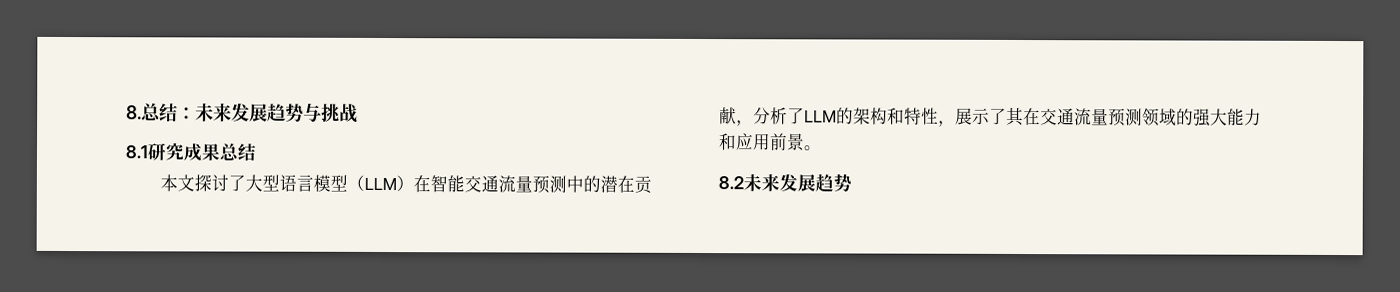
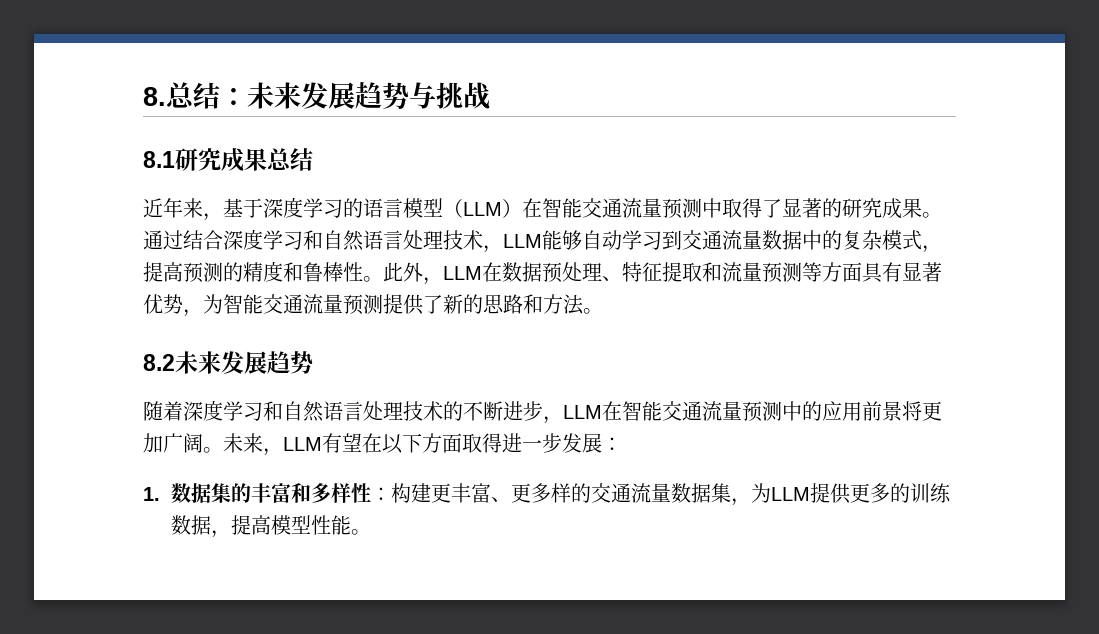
- 本文探讨了大型语言模型（LLM）在智能交通流量预测中的潜在贡献，分析了LLM的架构和特性，展示了其在交通流量预测领域的强大能力和应用前景。
+ 近年来，基于深度学习的语言模型（LLM）在智能交通流量预测中取得了显著的研究成果。通过结合深度学习和自然语言处理技术，LLM能够自动学习到交通流量数据中的复杂模式，提高预测的精度和鲁棒性。此外，LLM在数据预处理、特征提取和流量预测等方面具有显著优势，为智能交通流量预测提供了新的思路和方法。
+ 随着深度学习和自然语言处理技术的不断进步，LLM在智能交通流量预测中的应用前景将更加广阔。未来，LLM有望在以下方面取得进一步发展：
+ 1.数据集的丰富和多样性：构建更丰富、更多样的交通流量数据集，为LLM提供更多的训练数据，提高模型性能。

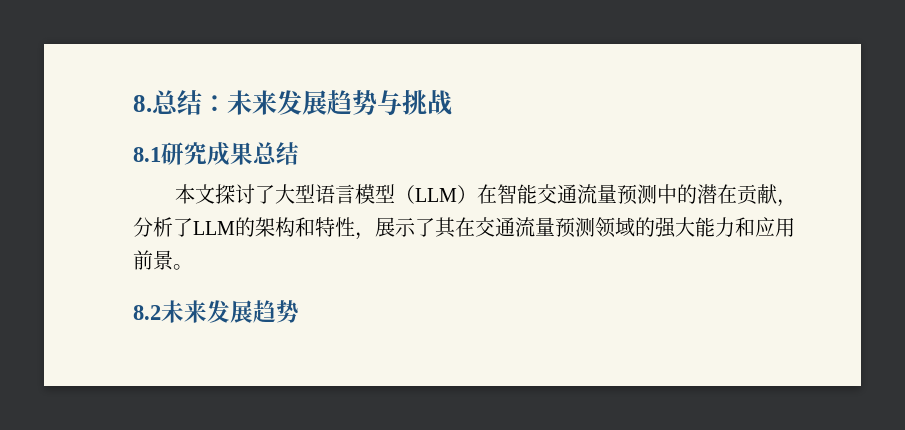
- 近年来，基于深度学习的语言模型（LLM）在智能交通流量预测中取得了显著的研究成果。通过结合深度学习和自然语言处理技术，LLM能够自动学习到交通流量数据中的复杂模式，提高预测的精度和鲁棒性。此外，LLM在数据预处理、特征提取和流量预测等方面具有显著优势，为智能交通流量预测提供了新的思路和方法。
+ 本文探讨了大型语言模型（LLM）在智能交通流量预测中的潜在贡献，分析了LLM的架构和特性，展示了其在交通流量预测领域的强大能力和应用前景。
- 随着深度学习和自然语言处理技术的不断进步，LLM在智能交通流量预测中的应用前景将更加广阔。未来，LLM有望在以下方面取得进一步发展：
- 1.数据集的丰富和多样性：构建更丰富、更多样的交通流量数据集，为LLM提供更多的训练数据，提高模型性能。

